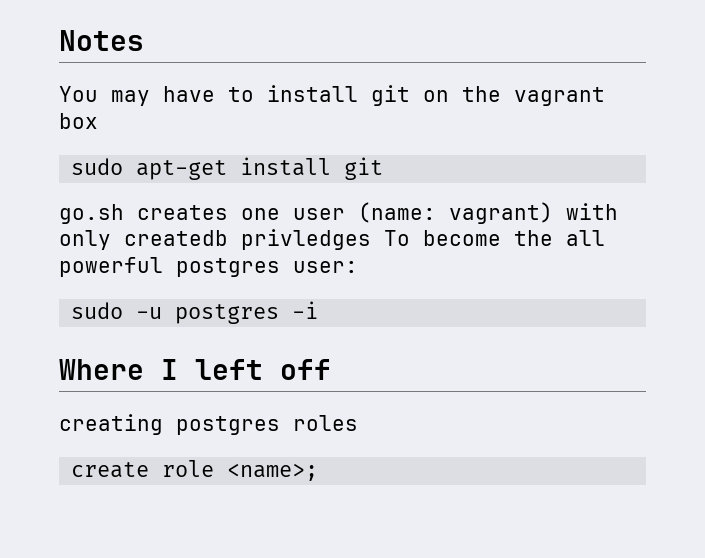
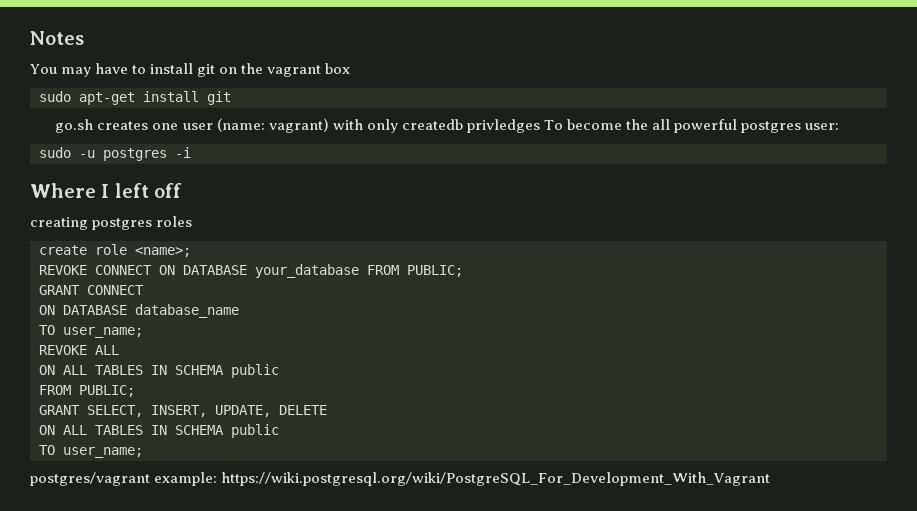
+ REVOKE CONNECT ON DATABASE your_database FROM PUBLIC;
+ GRANT CONNECT
+ ON DATABASE database_name
+ TO user_name;
+ REVOKE ALL
+ ON ALL TABLES IN SCHEMA public
+ FROM PUBLIC;
+ GRANT SELECT, INSERT, UPDATE, DELETE
+ ON ALL TABLES IN SCHEMA public
+ TO user_name;
+ postgres/vagrant example: https://wiki.postgresql.org/wiki/PostgreSQL_For_Development_With_Vagrant

